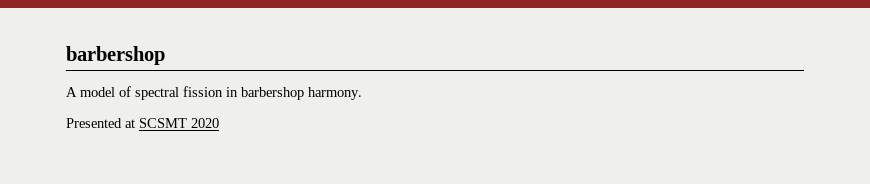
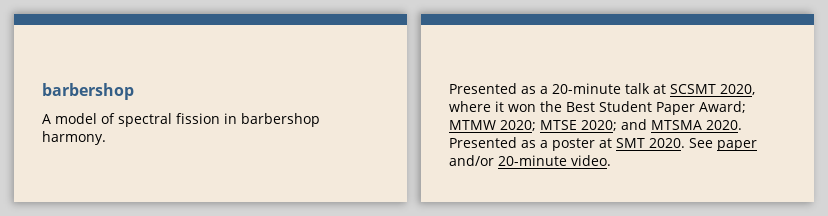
- Presented at SCSMT 2020
+ Presented as a 20-minute talk at SCSMT 2020, where it won the Best Student Paper Award; MTMW 2020; MTSE 2020; and MTSMA 2020. Presented as a poster at SMT 2020. See paper and/or 20-minute video.

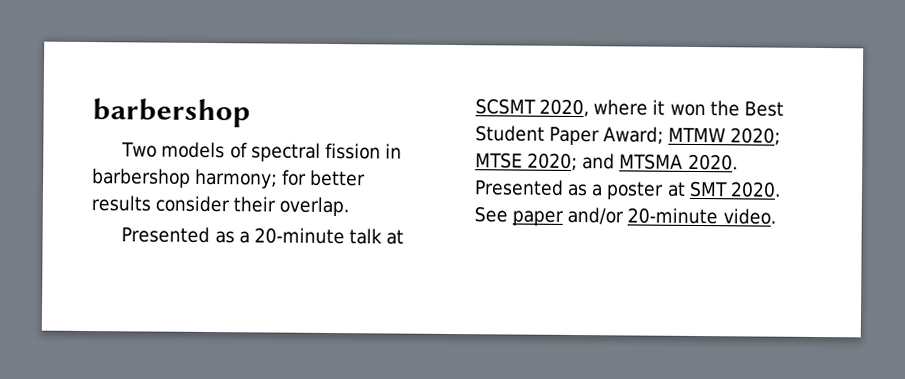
- A model of spectral fission in barbershop harmony.
+ Two models of spectral fission in barbershop harmony; for better results consider their overlap.

